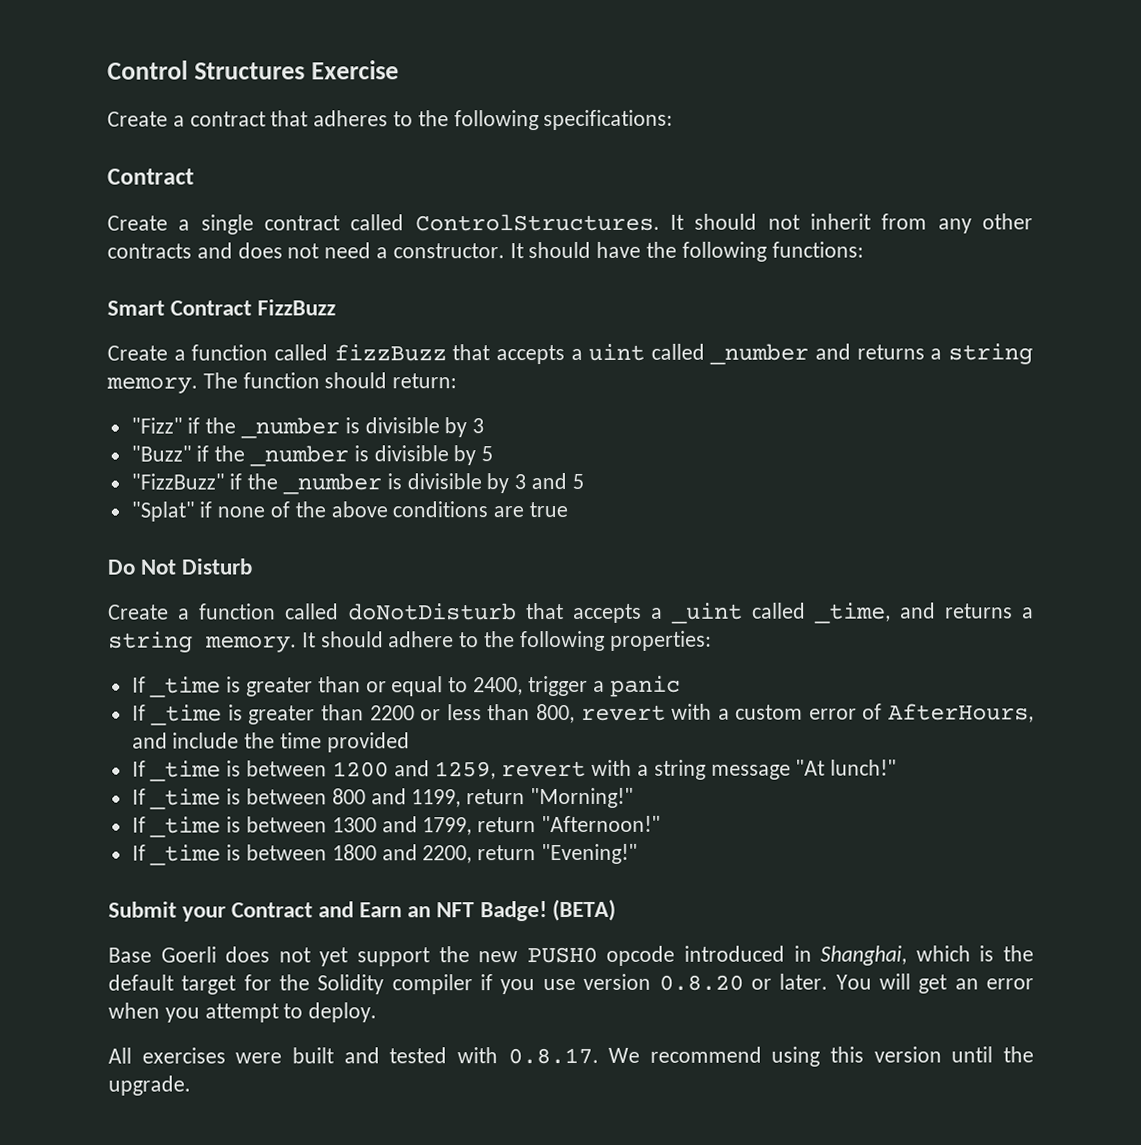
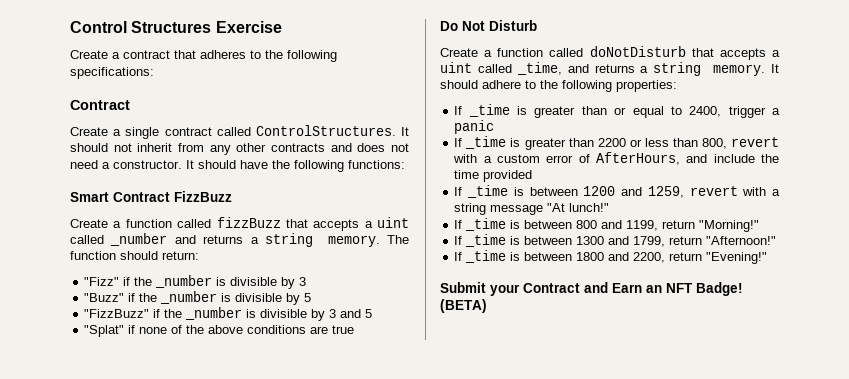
- Create a function called doNotDisturb that accepts a _uint called _time, and returns a string memory.
+ Create a function called doNotDisturb that accepts a uint called _time, and returns a string memory.
- Base Goerli does not yet support the new PUSH0 opcode introduced in Shanghai, which is the default target for the Solidity compiler if you use version 0.8.20 or later. You will get an error when you attempt to deploy.
- All exercises were built and tested with 0.8.17. We recommend using this version until the upgrade.

